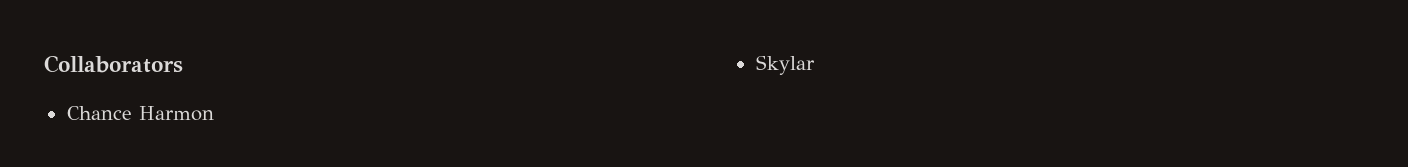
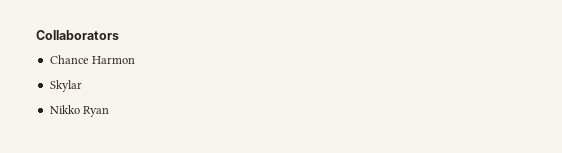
+ Nikko Ryan

